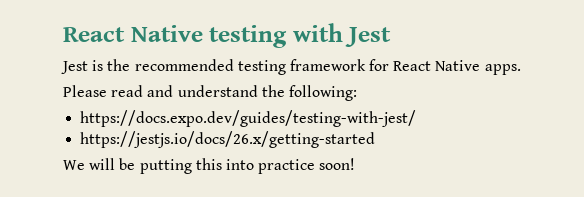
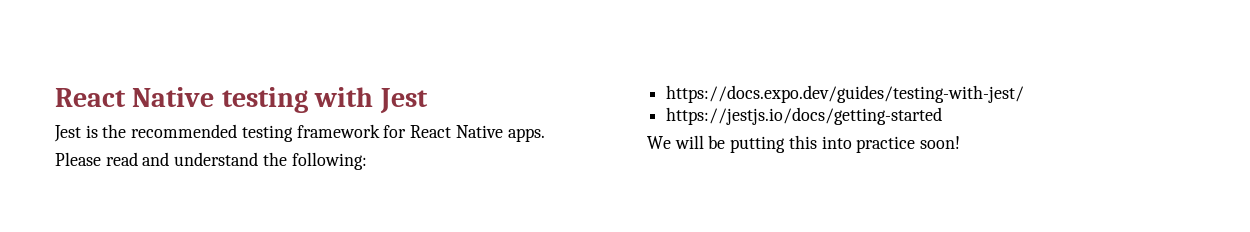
- https://jestjs.io/docs/26.x/getting-started
+ https://jestjs.io/docs/getting-started

